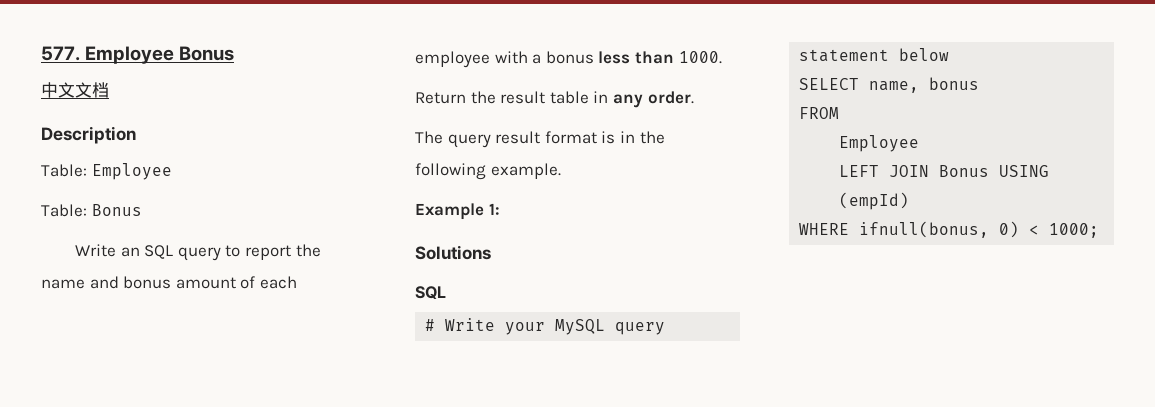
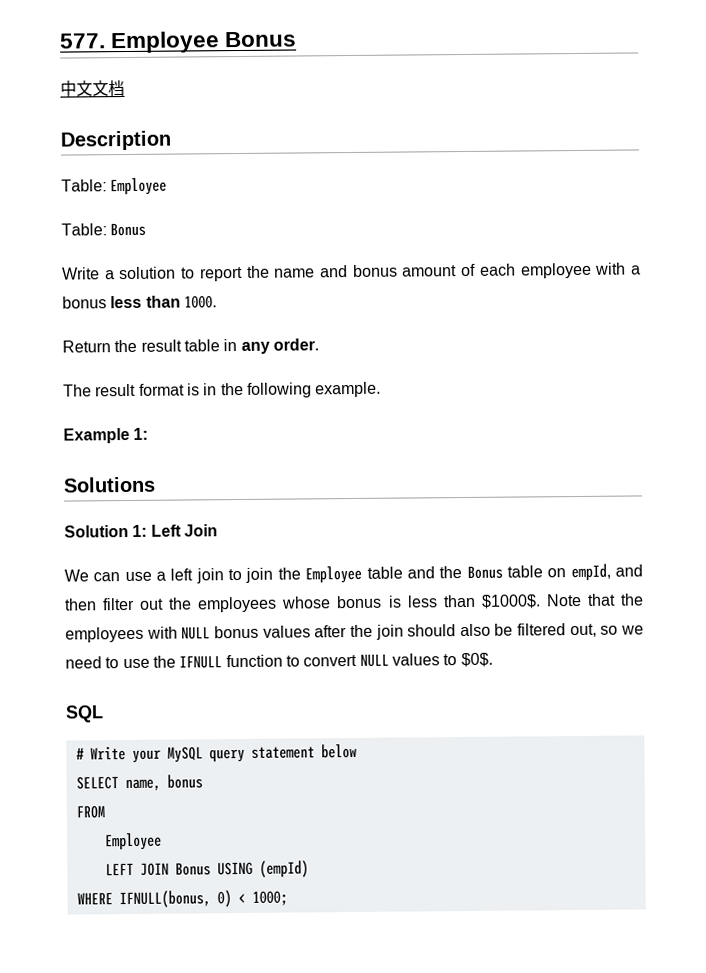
- Write an SQL query to report the name and bonus amount of each employee with a bonus less than 1000.
+ Write a solution to report the name and bonus amount of each employee with a bonus less than 1000.
- The query result format is in the following example.
+ The result format is in the following example.
+ Solution 1: Left Join
+ We can use a left join to join the Employee table and the Bonus table on empId, and then filter out the employees whose bonus is less than $1000$. Note that the employees with NULL bonus values after the join should also be filtered out, so we need to use the IFNULL function to convert NULL values to $0$.
- WHERE ifnull(bonus, 0) < 1000;
+ WHERE IFNULL(bonus, 0) < 1000;

